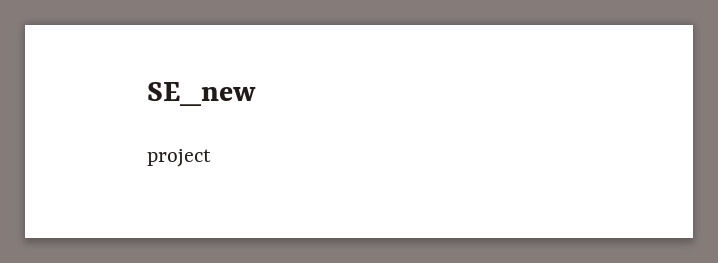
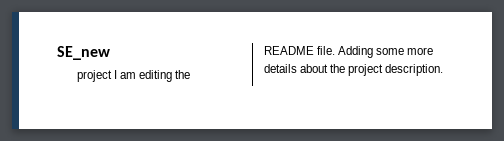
- project
+ project I am editing the README file. Adding some more details about the project description.

